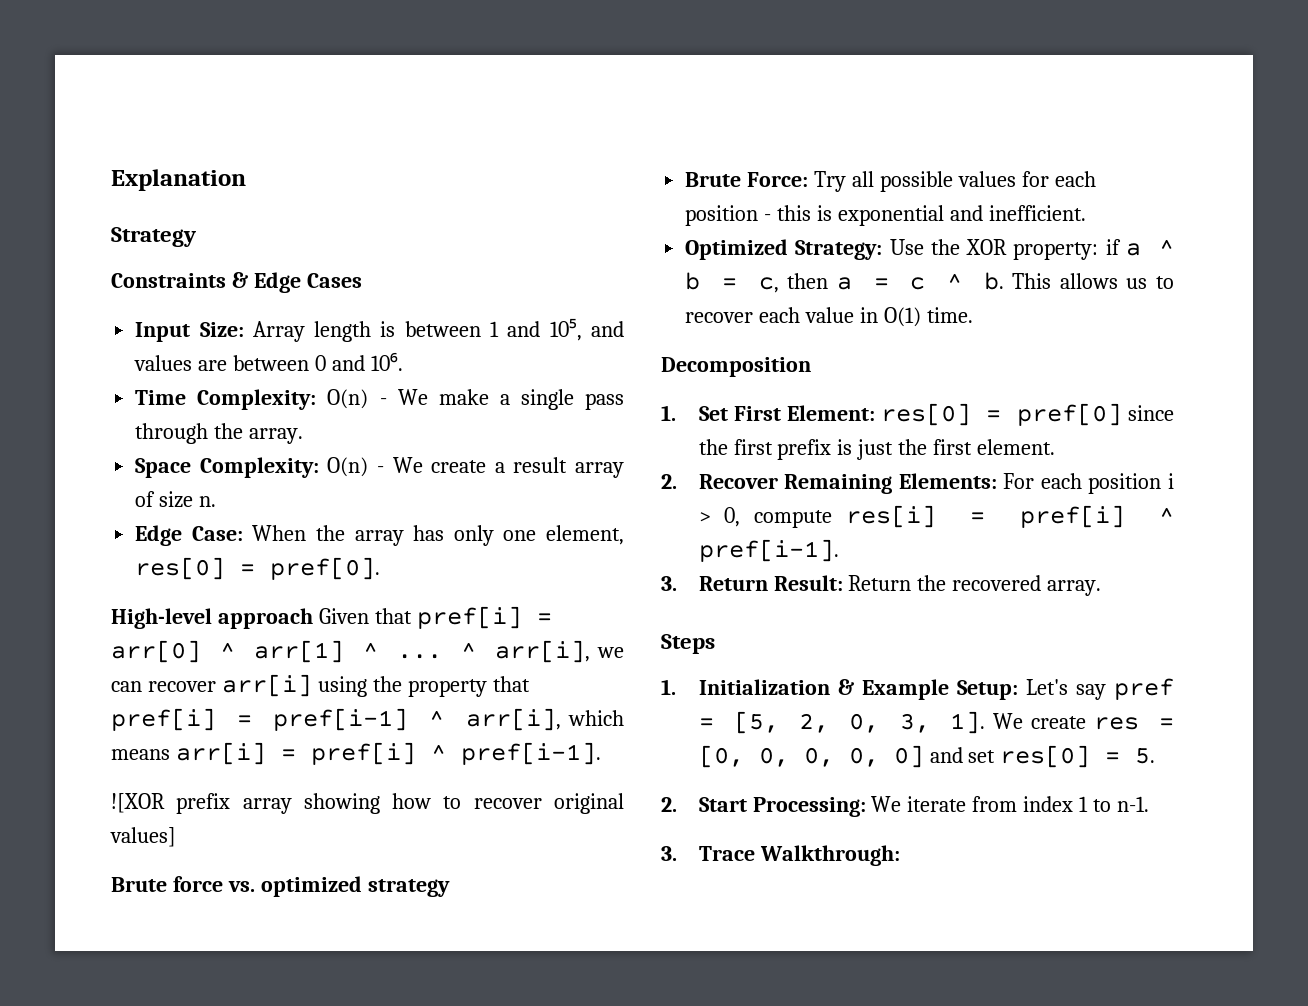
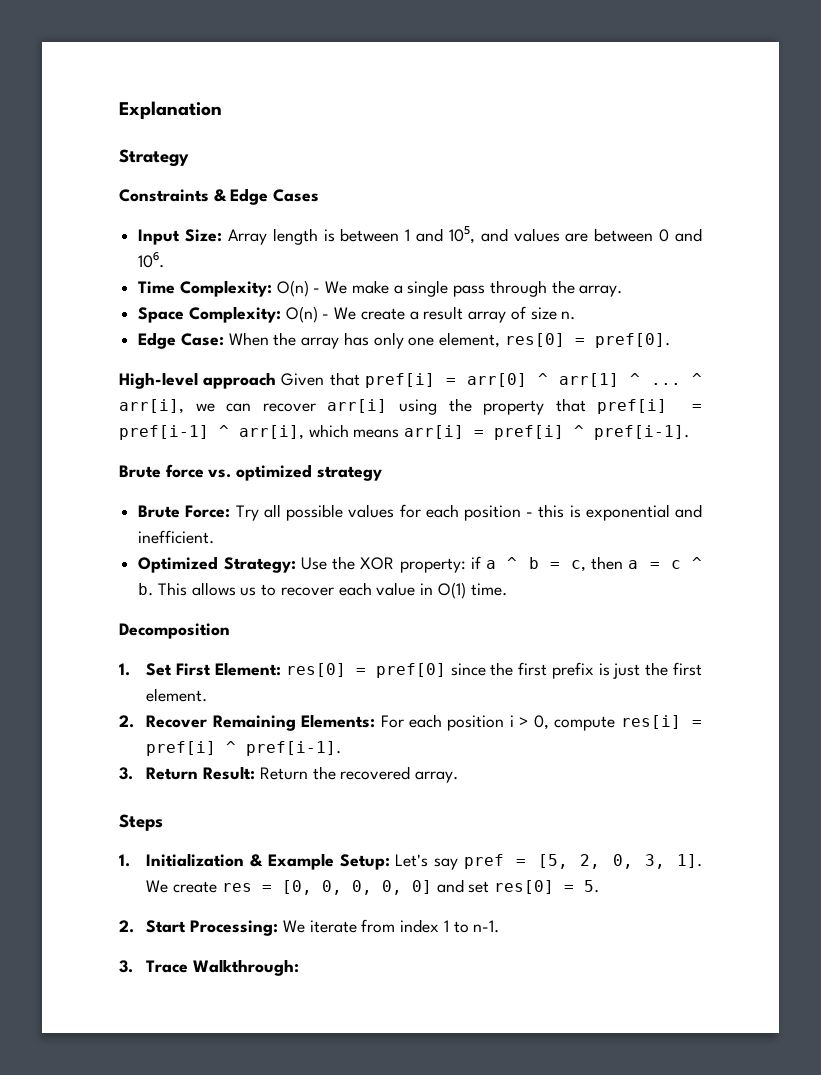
- ![XOR prefix array showing how to recover original values]

